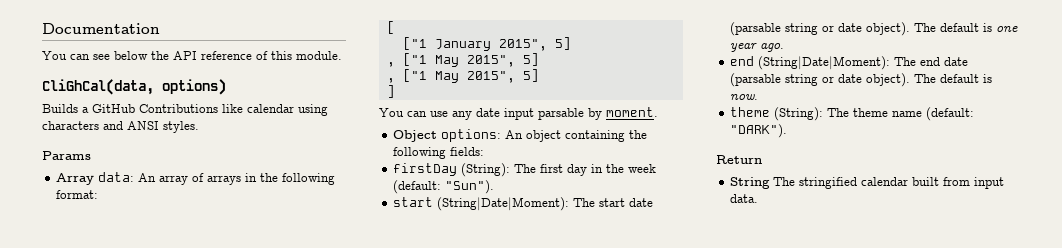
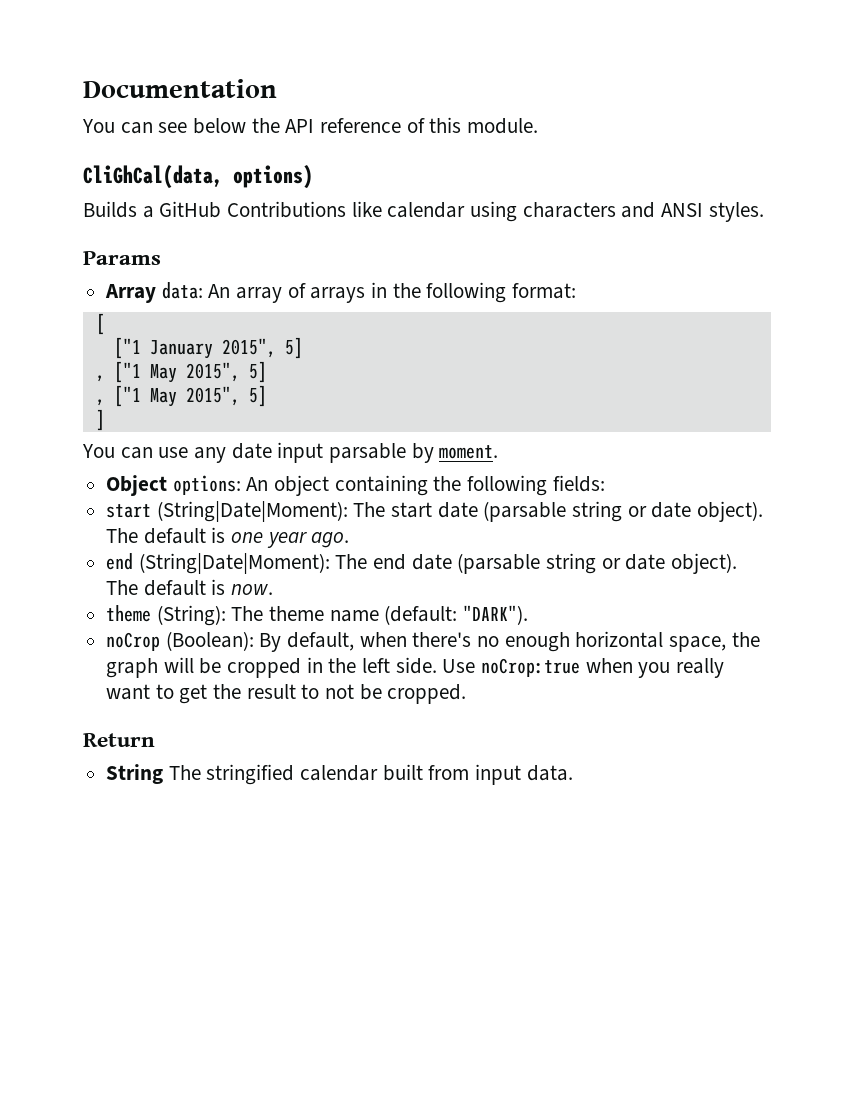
- firstDay (String): The first day in the week (default: "Sun").
+ noCrop (Boolean): By default, when there's no enough horizontal space, the graph will be cropped in the left side. Use noCrop:true when you really want to get the result to not be cropped.

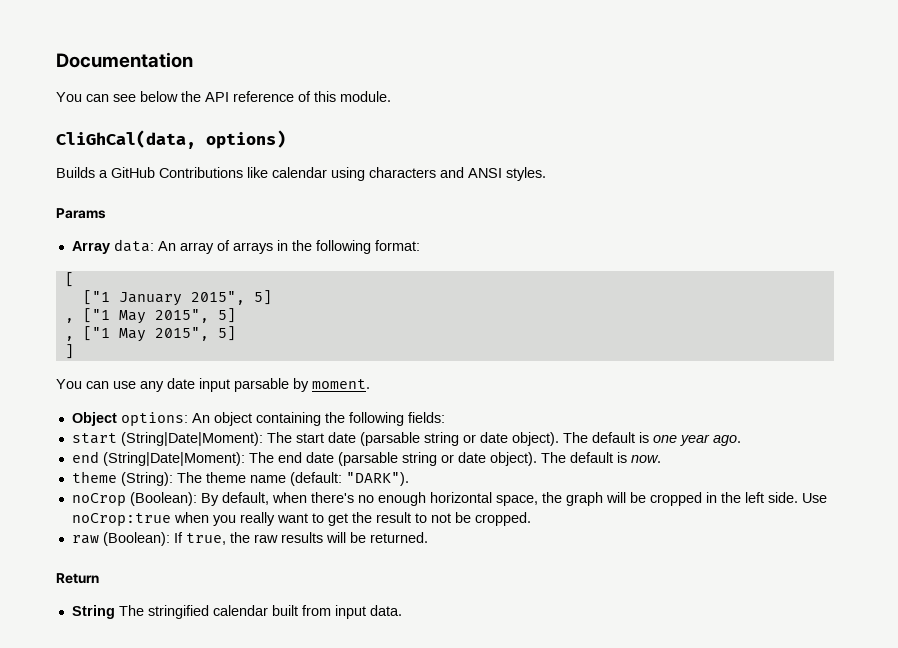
+ raw (Boolean): If true, the raw results will be returned.

